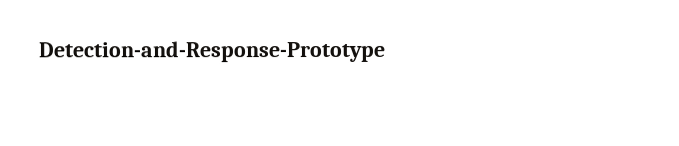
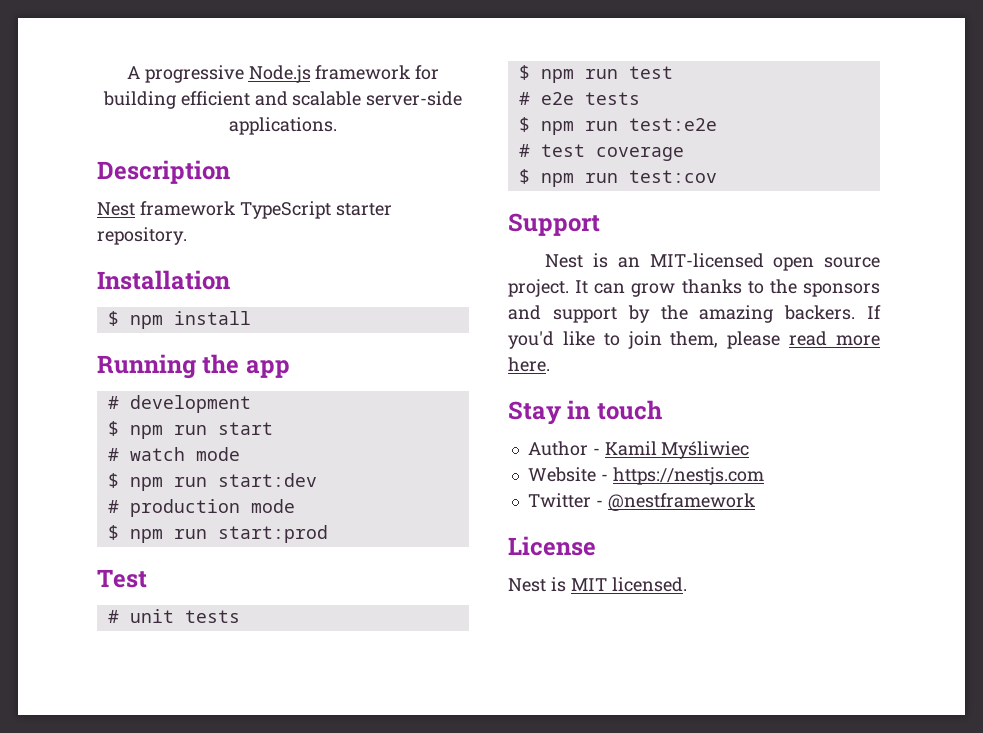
- Detection-and-Response-Prototype
+ A progressive Node.js framework for building efficient and scalable server-side applications.
+ Description
+ Nest framework TypeScript starter repository.
+ Installation
+ $ npm install
+ Running the app
+ # development
+ $ npm run start
+ # watch mode
+ $ npm run start:dev
+ # production mode
+ $ npm run start:prod
+ Test
+ # unit tests
+ $ npm run test
+ # e2e tests
+ $ npm run test:e2e
+ # test coverage
+ $ npm run test:cov
+ Support
+ Nest is an MIT-licensed open source project. It can grow thanks to the sponsors and support by the amazing backers. If you'd like to join them, please read more here.
+ Stay in touch
+ Author - Kamil Myśliwiec
+ Website - https://nestjs.com
+ Twitter - @nestframework
+ License
+ Nest is MIT licensed.

